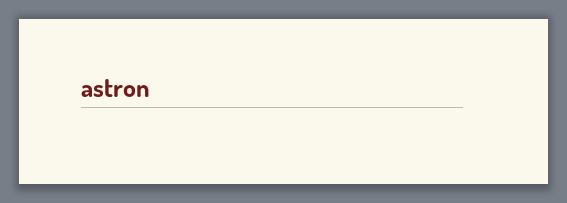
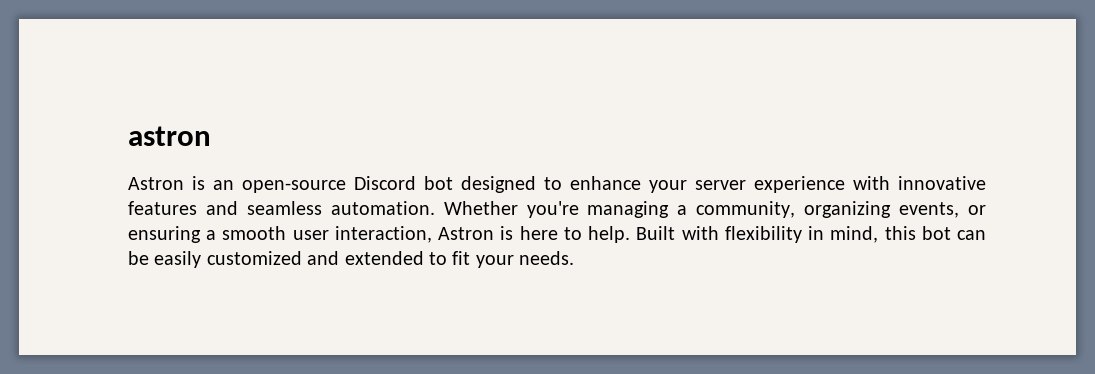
+ Astron is an open-source Discord bot designed to enhance your server experience with innovative features and seamless automation. Whether you're managing a community, organizing events, or ensuring a smooth user interaction, Astron is here to help. Built with flexibility in mind, this bot can be easily customized and extended to fit your needs.

